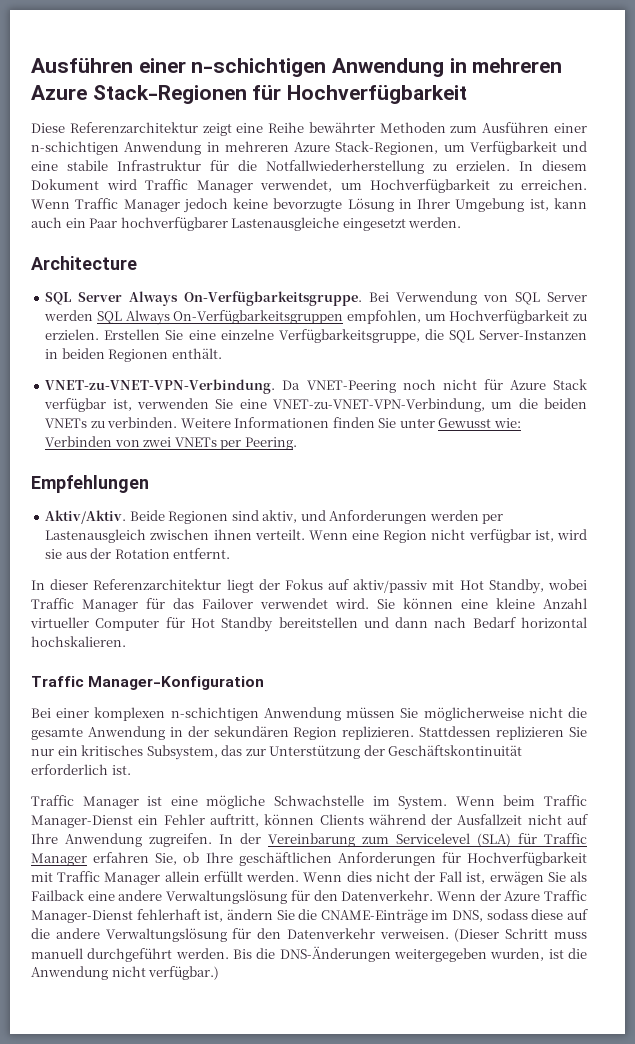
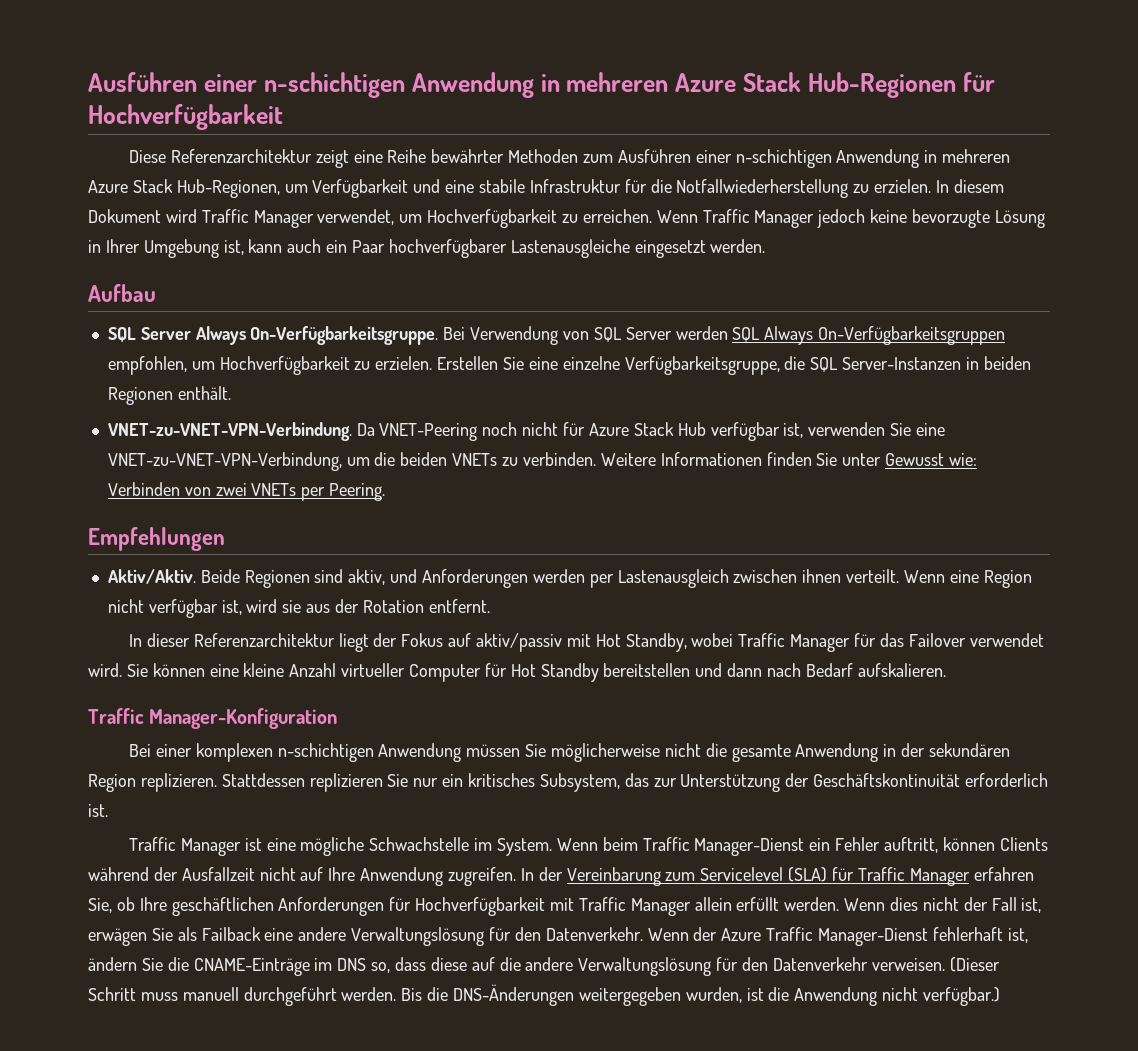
- Ausführen einer n-schichtigen Anwendung in mehreren Azure Stack-Regionen für Hochverfügbarkeit
+ Ausführen einer n-schichtigen Anwendung in mehreren Azure Stack Hub-Regionen für Hochverfügbarkeit
- Diese Referenzarchitektur zeigt eine Reihe bewährter Methoden zum Ausführen einer n-schichtigen Anwendung in mehreren Azure Stack-Regionen, um Verfügbarkeit und eine stabile Infrastruktur für die Notfallwiederherstellung zu erzielen.
+ Diese Referenzarchitektur zeigt eine Reihe bewährter Methoden zum Ausführen einer n-schichtigen Anwendung in mehreren Azure Stack Hub-Regionen, um Verfügbarkeit und eine stabile Infrastruktur für die Notfallwiederherstellung zu erzielen.
- Architecture
+ Aufbau
- Da VNET-Peering noch nicht für Azure Stack verfügbar ist, verwenden Sie eine VNET-zu-VNET-VPN-Verbindung, um die beiden VNETs zu verbinden.
+ Da VNET-Peering noch nicht für Azure Stack Hub verfügbar ist, verwenden Sie eine VNET-zu-VNET-VPN-Verbindung, um die beiden VNETs zu verbinden.
- Sie können eine kleine Anzahl virtueller Computer für Hot Standby bereitstellen und dann nach Bedarf horizontal hochskalieren.
+ Sie können eine kleine Anzahl virtueller Computer für Hot Standby bereitstellen und dann nach Bedarf aufskalieren.
- Wenn der Azure Traffic Manager-Dienst fehlerhaft ist, ändern Sie die CNAME-Einträge im DNS, sodass diese auf die andere Verwaltungslösung für den Datenverkehr verweisen.
+ Wenn der Azure Traffic Manager-Dienst fehlerhaft ist, ändern Sie die CNAME-Einträge im DNS so, dass diese auf die andere Verwaltungslösung für den Datenverkehr verweisen.

